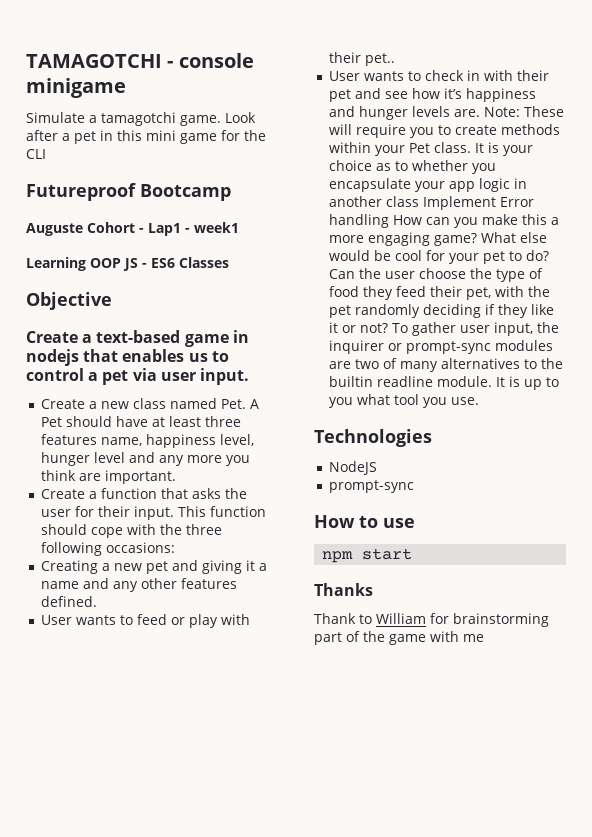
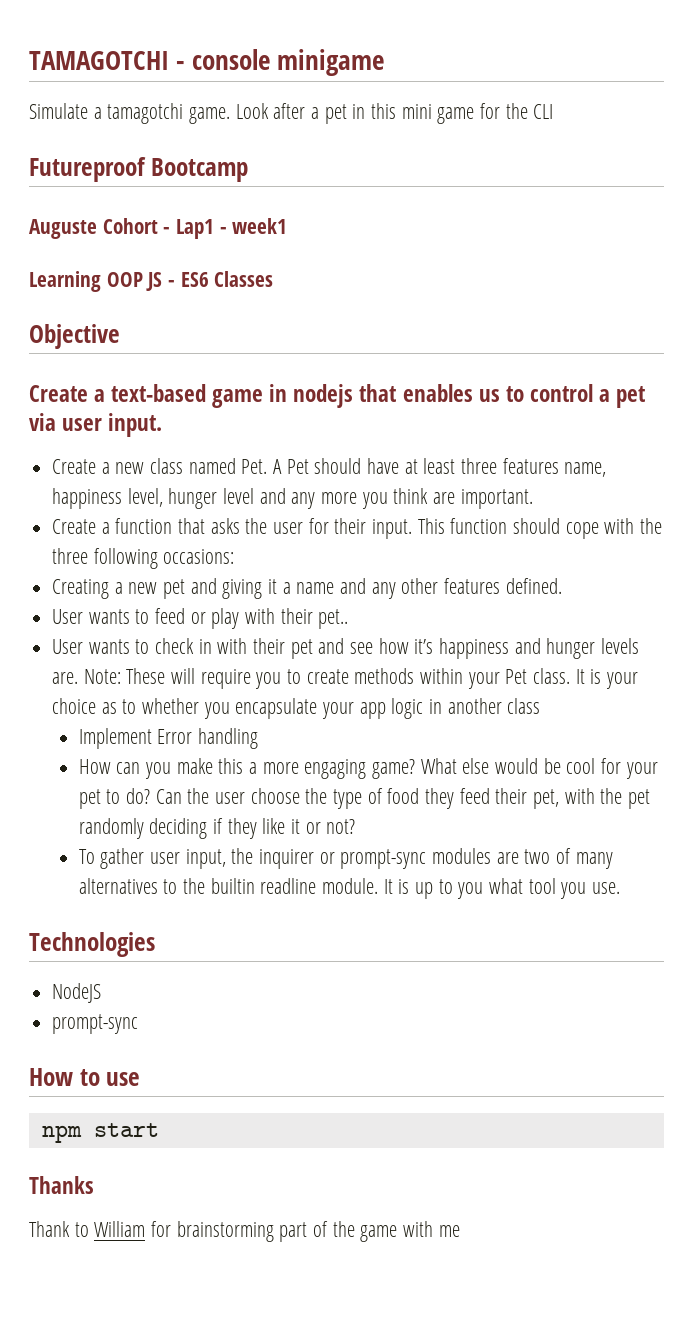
- It is your choice as to whether you encapsulate your app logic in another class Implement Error handling How can you make this a more engaging game?
+ It is your choice as to whether you encapsulate your app logic in another class
+ Implement Error handling
+ How can you make this a more engaging game?
- Can the user choose the type of food they feed their pet, with the pet randomly deciding if they like it or not? To gather user input, the inquirer or prompt-sync modules are two of many alternatives to the builtin readline module.
+ Can the user choose the type of food they feed their pet, with the pet randomly deciding if they like it or not?
+ To gather user input, the inquirer or prompt-sync modules are two of many alternatives to the builtin readline module.

